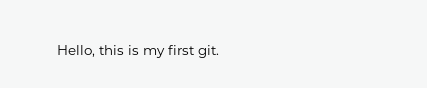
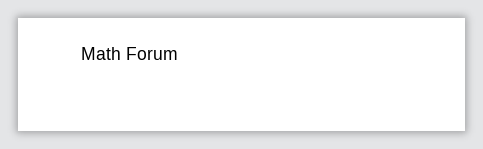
- Hello, this is my first git.
+ Math Forum

